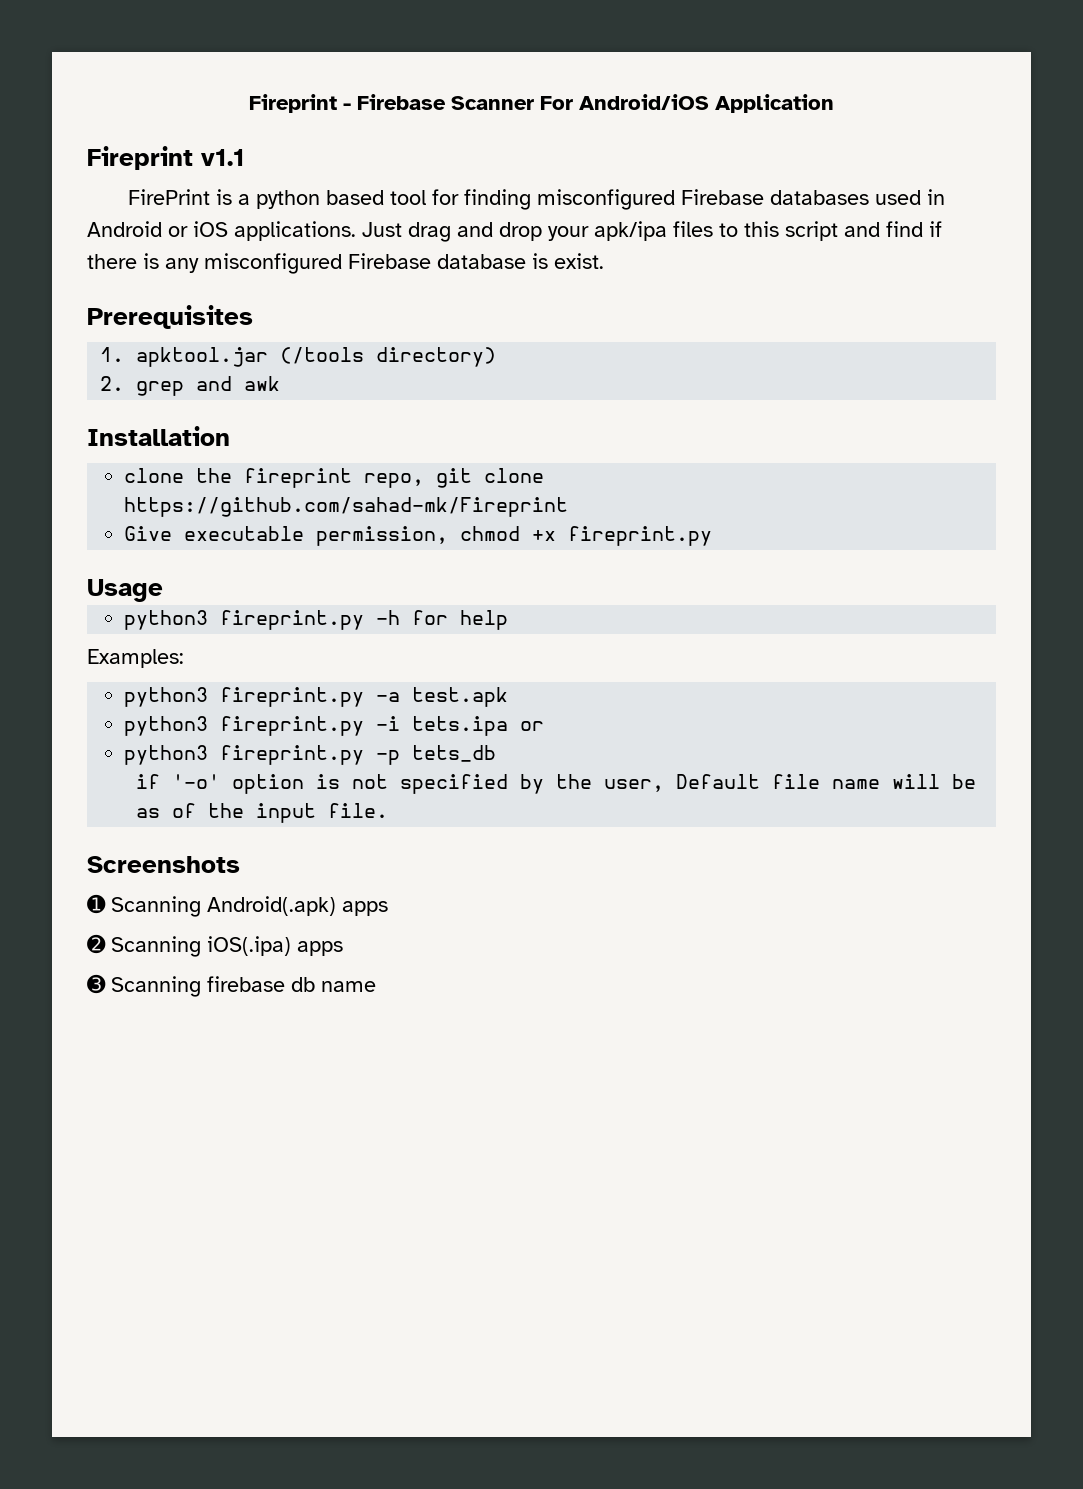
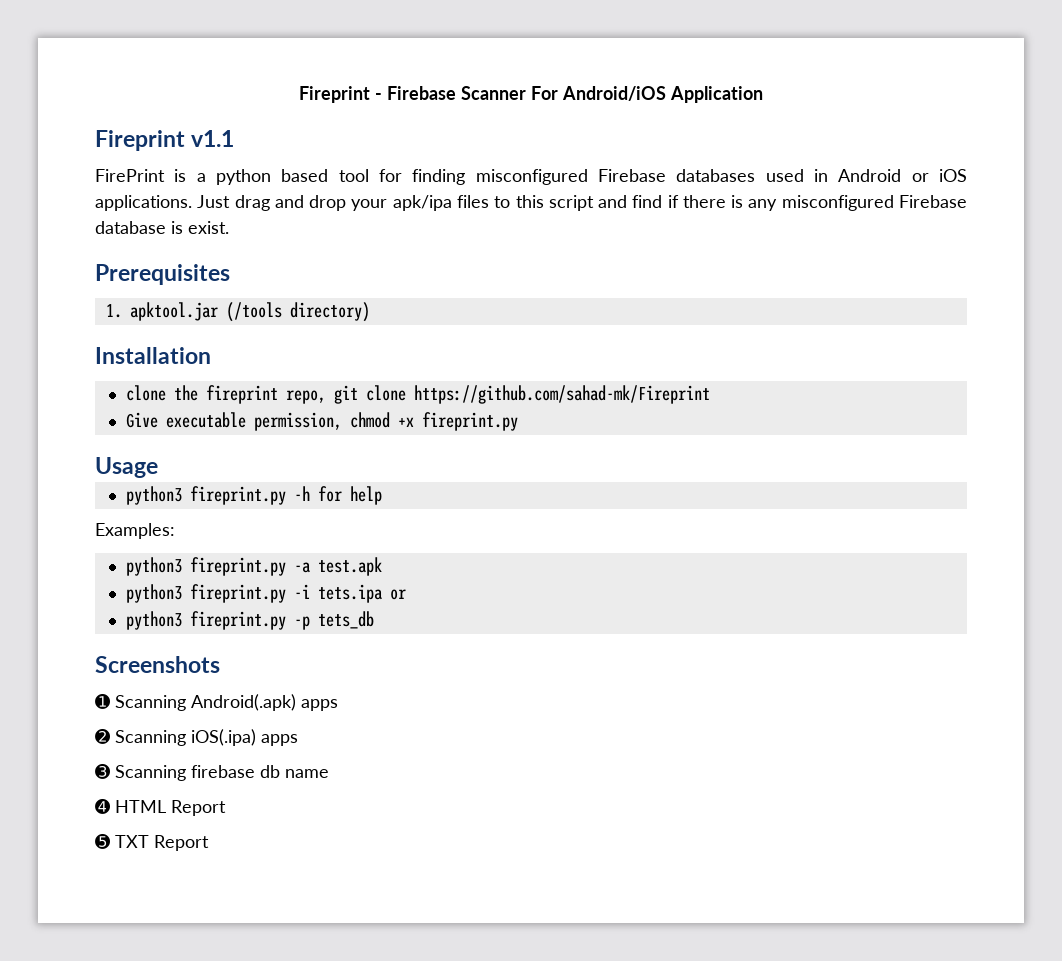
- 2. grep and awk
- if '-o' option is not specified by the user, Default file name will be as of the input file.
+ ➍ HTML Report
+ ➎ TXT Report

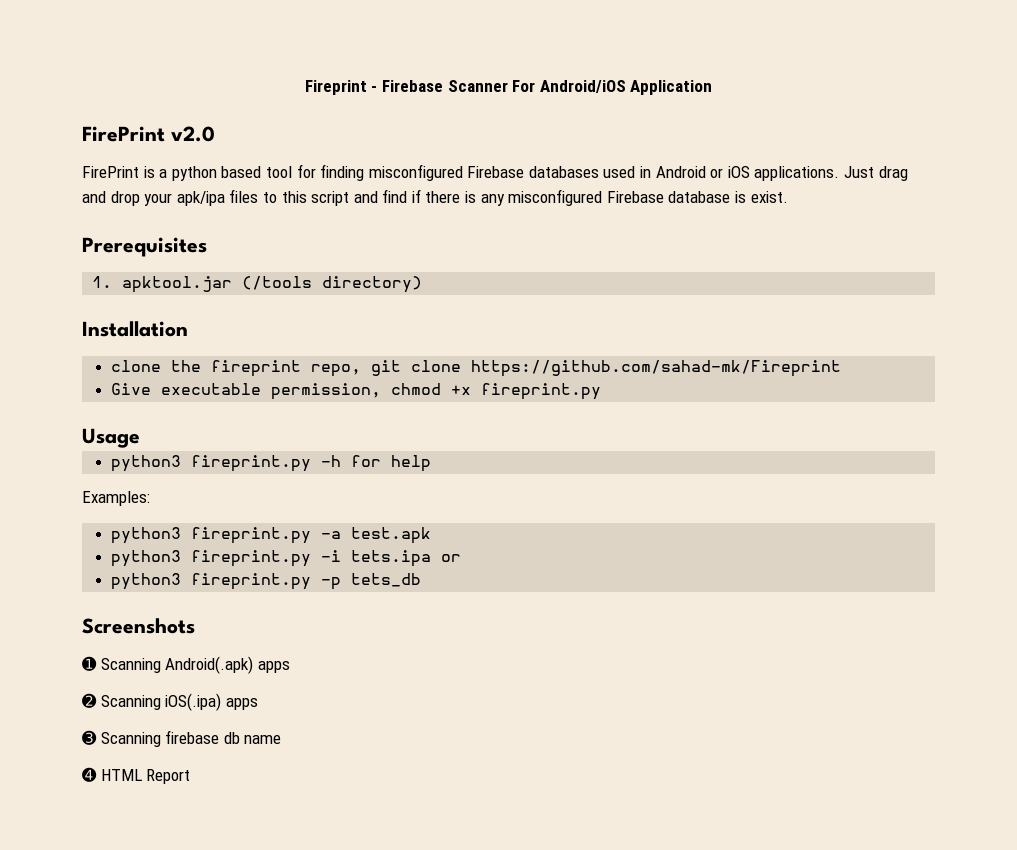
- Fireprint v1.1
+ FirePrint v2.0
- ➎ TXT Report

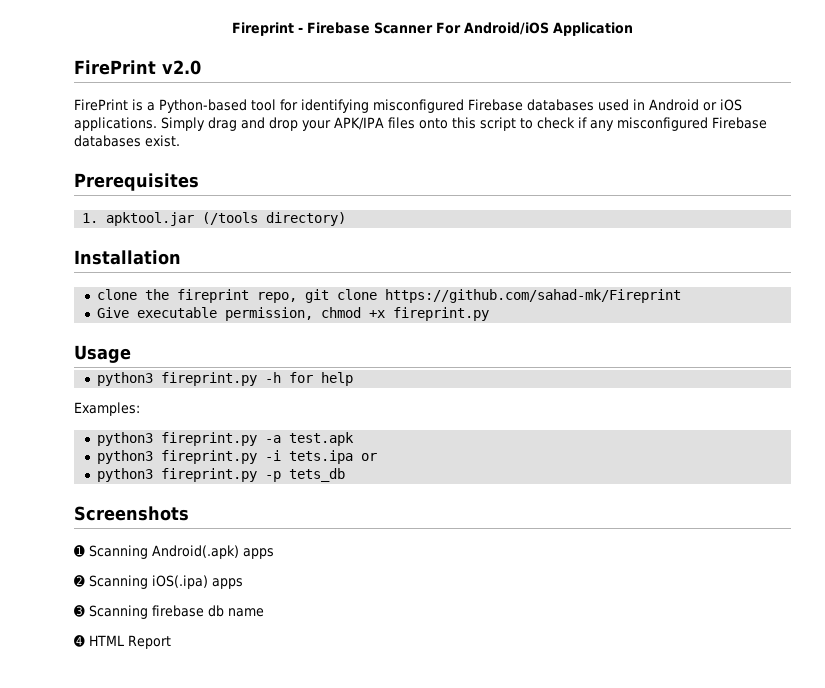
- FirePrint is a python based tool for finding misconfigured Firebase databases used in Android or iOS applications.
+ FirePrint is a Python-based tool for identifying misconfigured Firebase databases used in Android or iOS applications.
- Just drag and drop your apk/ipa files to this script and find if there is any misconfigured Firebase database is exist.
+ Simply drag and drop your APK/IPA files onto this script to check if any misconfigured Firebase databases exist.

